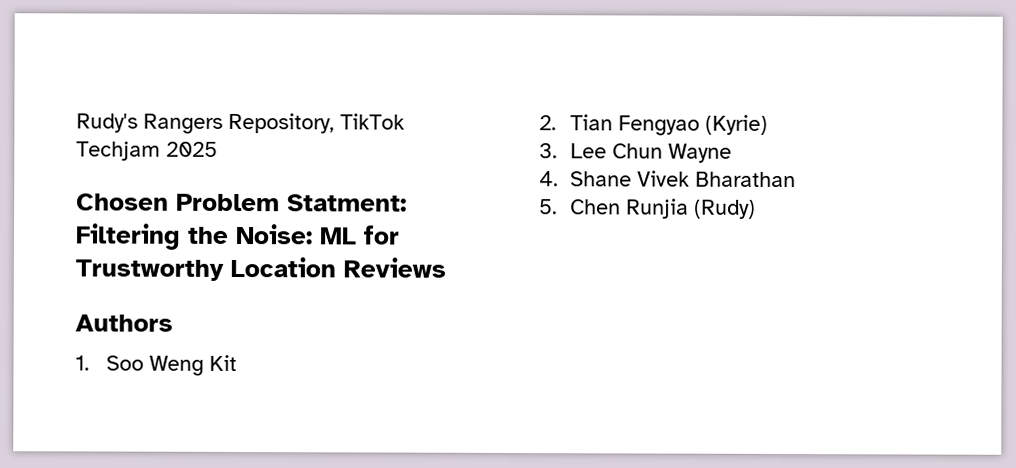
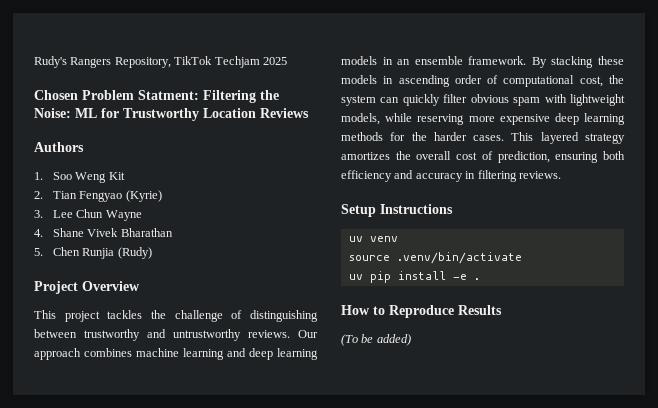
+ Project Overview
+ This project tackles the challenge of distinguishing between trustworthy and untrustworthy reviews. Our approach combines machine learning and deep learning models in an ensemble framework. By stacking these models in ascending order of computational cost, the system can quickly filter obvious spam with lightweight models, while reserving more expensive deep learning methods for the harder cases. This layered strategy amortizes the overall cost of prediction, ensuring both efficiency and accuracy in filtering reviews.
+ Setup Instructions
+ uv venv
+ source .venv/bin/activate
+ uv pip install -e .
+ How to Reproduce Results
+ (To be added)

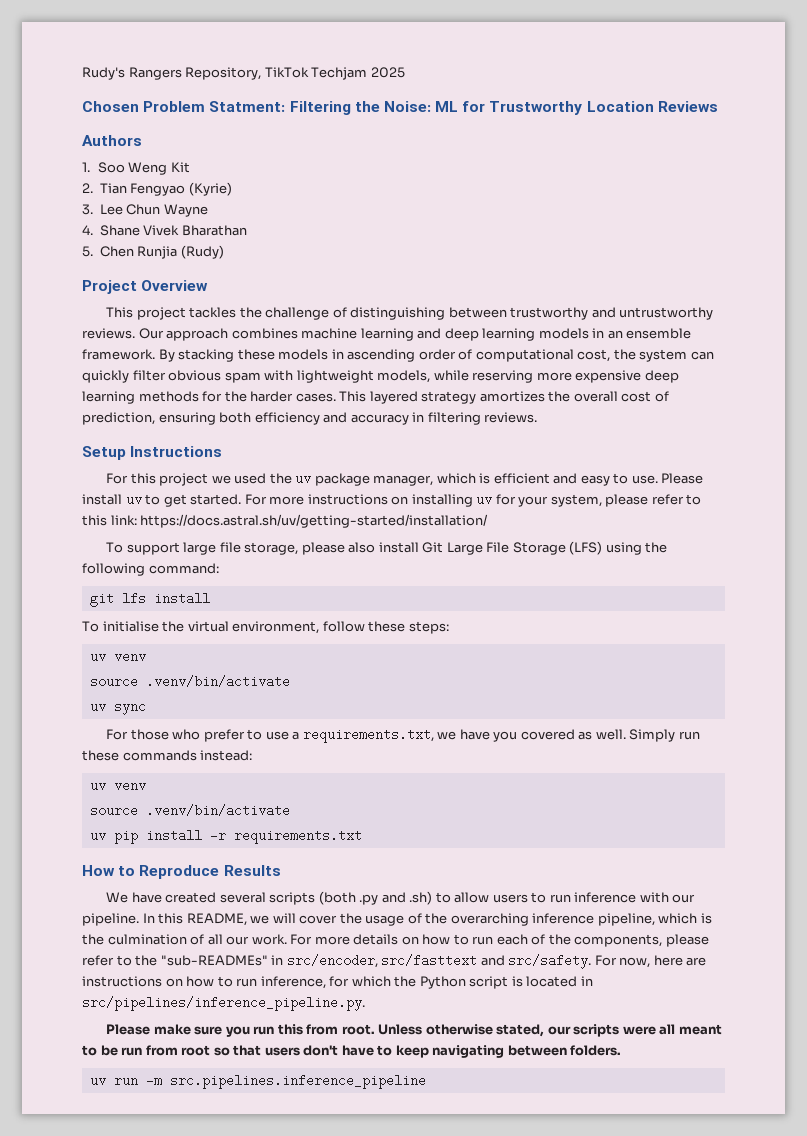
+ For this project we used the uv package manager, which is efficient and easy to use. Please install uv to get started. For more instructions on installing uv for your system, please refer to this link: https://docs.astral.sh/uv/getting-started/installation/
+ To support large file storage, please also install Git Large File Storage (LFS) using the following command:
+ git lfs install
+ To initialise the virtual environment, follow these steps:
+ uv venv
+ source .venv/bin/activate
+ uv sync
+ For those who prefer to use a requirements.txt, we have you covered as well. Simply run these commands instead:
- uv pip install -e .
+ uv pip install -r requirements.txt
- (To be added)
+ We have created several scripts (both .py and .sh) to allow users to run inference with our pipeline. In this README, we will cover the usage of the overarching inference pipeline, which is the culmination of all our work. For more details on how to run each of the components, please refer to the "sub-READMEs" in src/encoder, src/fasttext and src/safety. For now, here are instructions on how to run inference, for which the Python script is located in src/pipelines/inference_pipeline.py.
+ Please make sure you run this from root. Unless otherwise stated, our scripts were all meant to be run from root so that users don't have to keep navigating between folders.
+ uv run -m src.pipelines.inference_pipeline

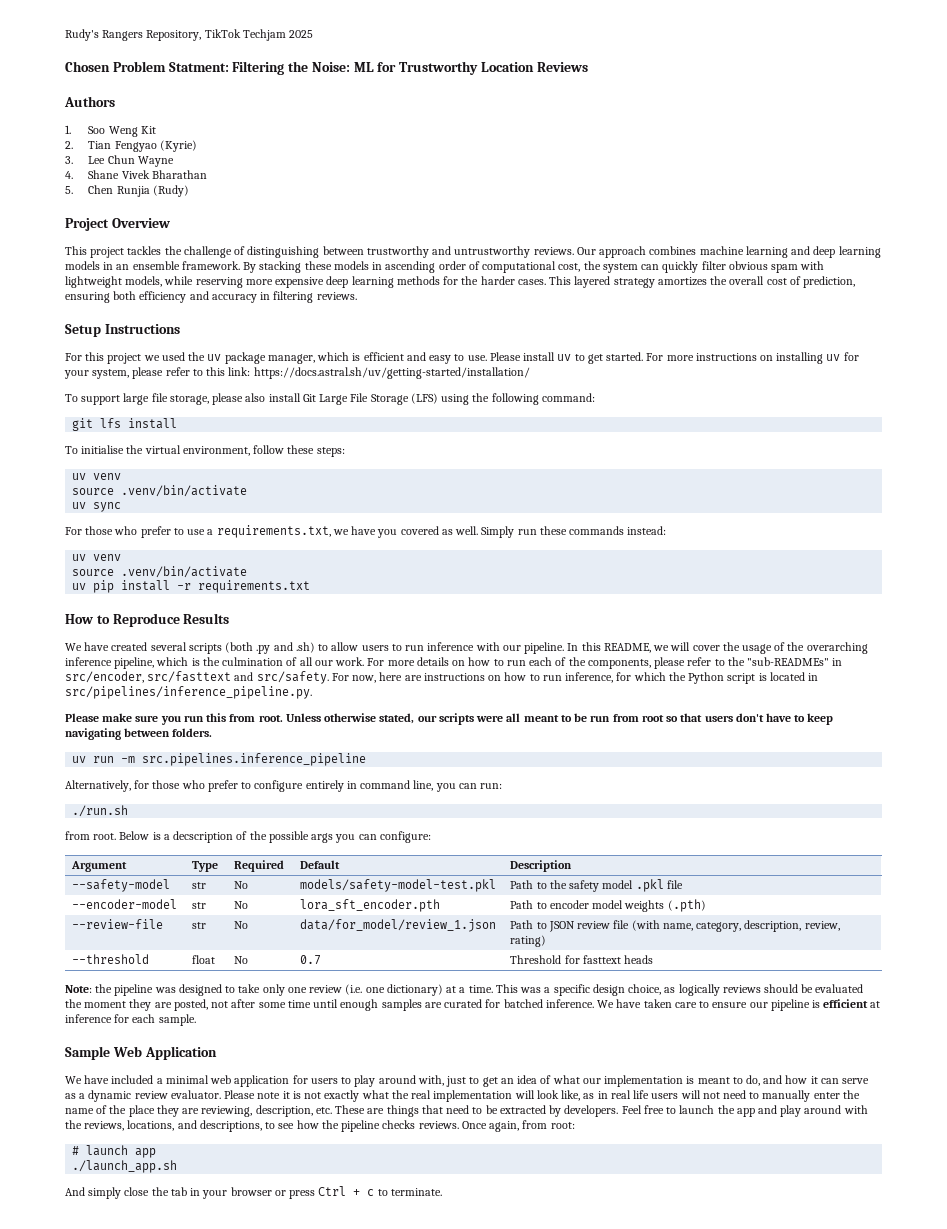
+ Alternatively, for those who prefer to configure entirely in command line, you can run:
+ ./run.sh
+ from root. Below is a decscription of the possible args you can configure:
+ Argument | Type | Required | Default | Description
+ --safety-model | str | No | models/safety-model-test.pkl | Path to the safety model .pkl file
+ --encoder-model | str | No | lora_sft_encoder.pth | Path to encoder model weights (.pth)
+ --review-file | str | No | data/for_model/review_1.json | Path to JSON review file (with name, category, description, review, rating)
+ --threshold | float | No | 0.7 | Threshold for fasttext heads
+ Note: the pipeline was designed to take only one review (i.e. one dictionary) at a time. This was a specific design choice, as logically reviews should be evaluated the moment they are posted, not after some time until enough samples are curated for batched inference. We have taken care to ensure our pipeline is efficient at inference for each sample.
+ Sample Web Application
+ We have included a minimal web application for users to play around with, just to get an idea of what our implementation is meant to do, and how it can serve as a dynamic review evaluator. Please note it is not exactly what the real implementation will look like, as in real life users will not need to manually enter the name of the place they are reviewing, description, etc. These are things that need to be extracted by developers. Feel free to launch the app and play around with the reviews, locations, and descriptions, to see how the pipeline checks reviews. Once again, from root:
+ # launch app
+ ./launch_app.sh
+ And simply close the tab in your browser or press Ctrl + c to terminate.

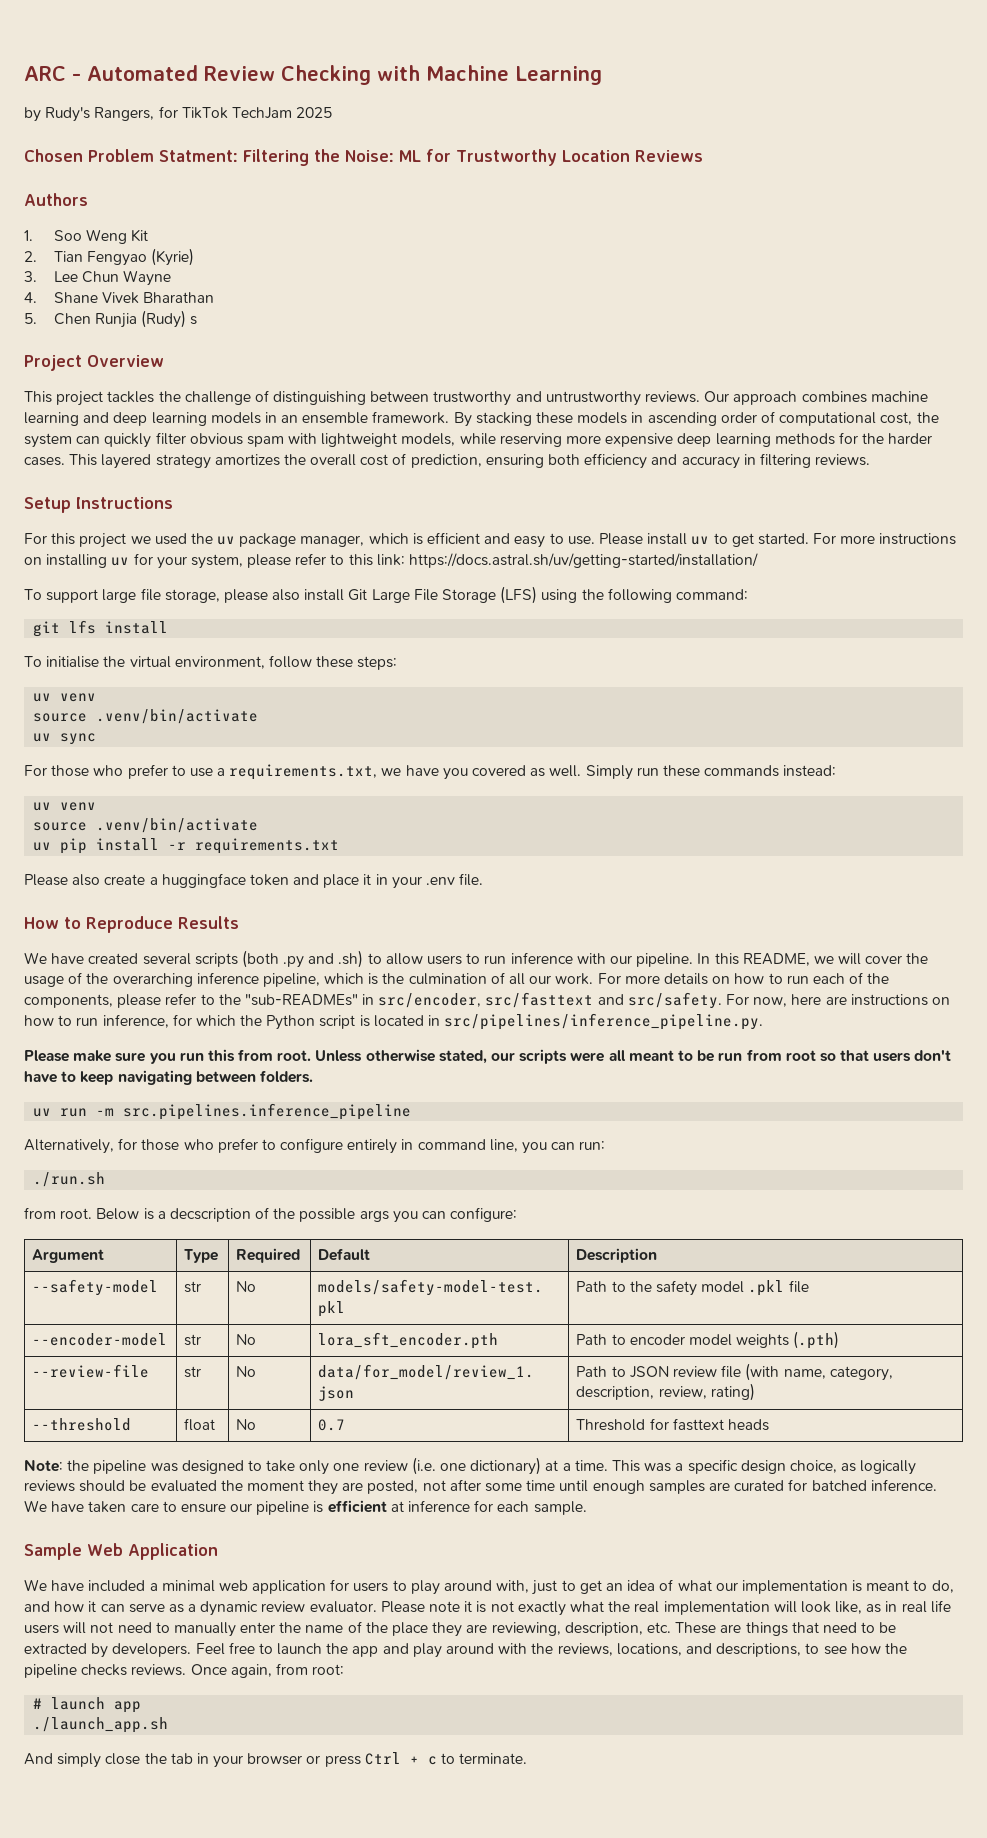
- Rudy's Rangers Repository, TikTok Techjam 2025
+ ARC - Automated Review Checking with Machine Learning
+ by Rudy's Rangers, for TikTok TechJam 2025
- 5. Chen Runjia (Rudy)
+ 5. Chen Runjia (Rudy) s
+ Please also create a huggingface token and place it in your .env file.

